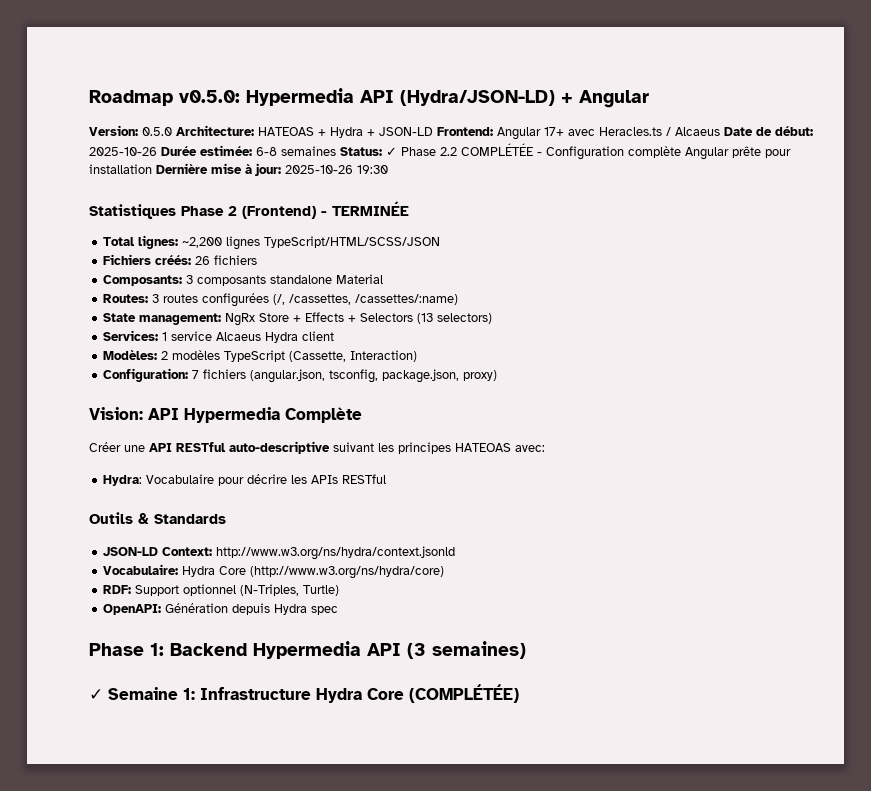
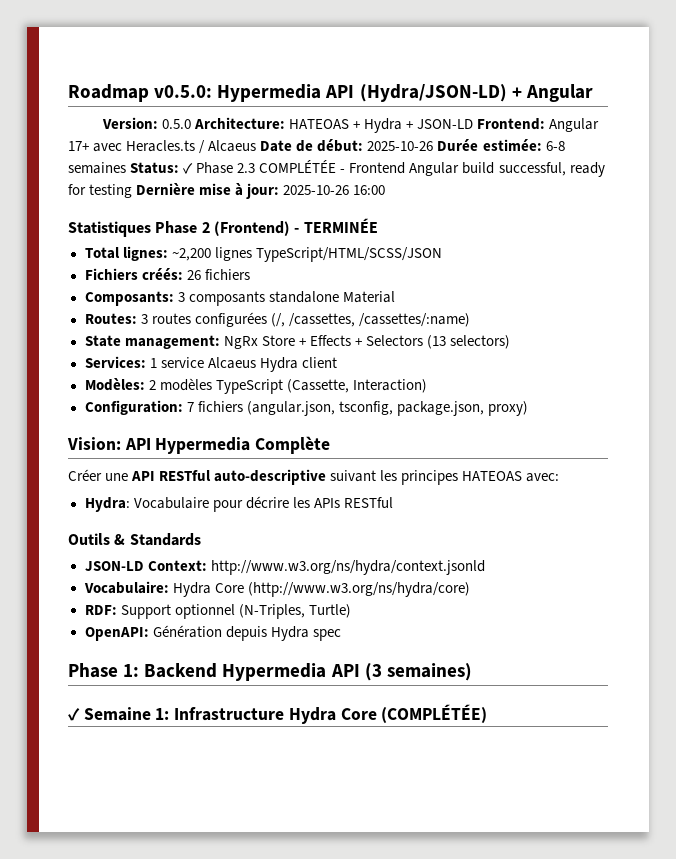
- Version: 0.5.0 Architecture: HATEOAS + Hydra + JSON-LD Frontend: Angular 17+ avec Heracles.ts / Alcaeus Date de début: 2025-10-26 Durée estimée: 6-8 semaines Status: ✓ Phase 2.2 COMPLÉTÉE - Configuration complète Angular prête pour installation Dernière mise à jour: 2025-10-26 19:30
+ Version: 0.5.0 Architecture: HATEOAS + Hydra + JSON-LD Frontend: Angular 17+ avec Heracles.ts / Alcaeus Date de début: 2025-10-26 Durée estimée: 6-8 semaines Status: ✓ Phase 2.3 COMPLÉTÉE - Frontend Angular build successful, ready for testing Dernière mise à jour: 2025-10-26 16:00

